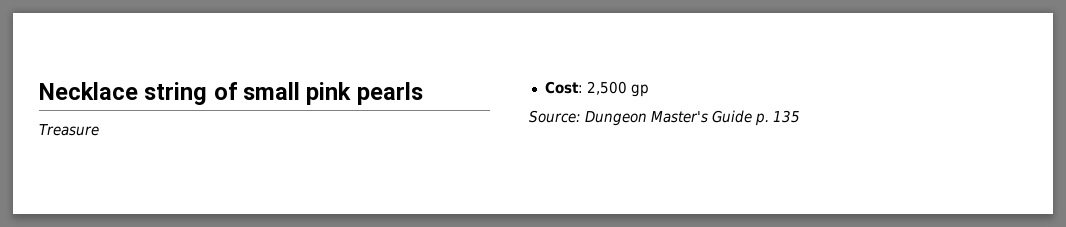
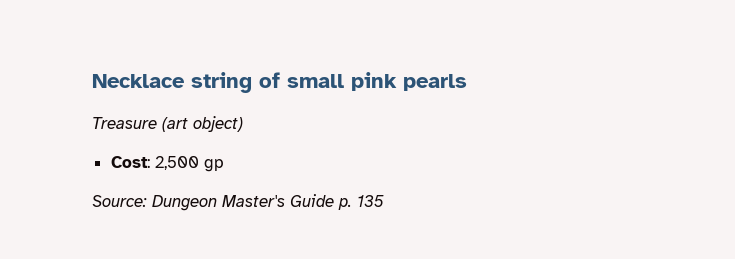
- Treasure
+ Treasure (art object)

